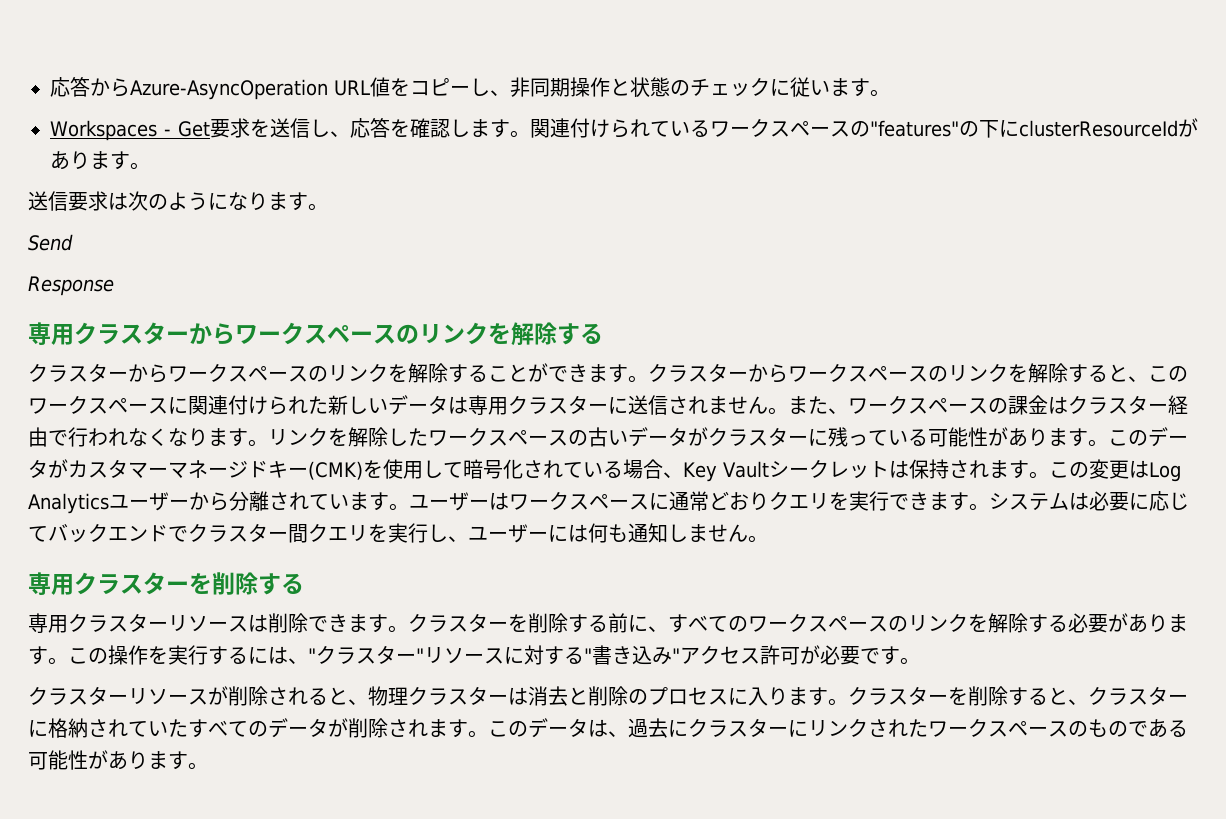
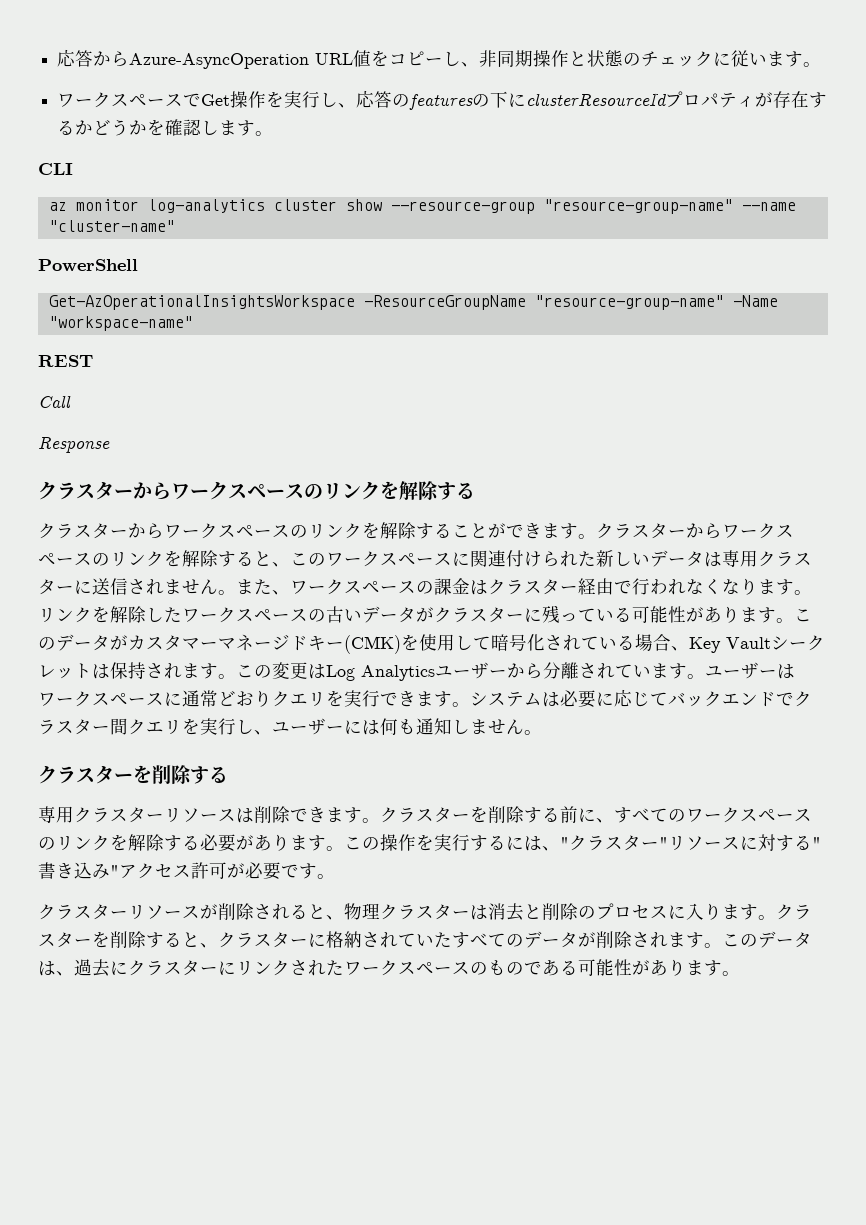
- Workspaces - Get要求を送信し、応答を確認します。関連付けられているワークスペースの"features"の下にclusterResourceIdがあります。
- 送信要求は次のようになります。
- Send
+ ワークスペースでGet操作を実行し、応答のfeaturesの下にclusterResourceIdプロパティが存在するかどうかを確認します。
+ CLI
+ az monitor log-analytics cluster show --resource-group "resource-group-name" --name "cluster-name"
+ PowerShell
+ Get-AzOperationalInsightsWorkspace -ResourceGroupName "resource-group-name" -Name "workspace-name"
+ REST
+ Call
  Response
- 専用クラスターからワークスペースのリンクを解除する
+ クラスターからワークスペースのリンクを解除する
  システムは必要に応じてバックエンドでクラスター間クエリを実行し、ユーザーには何も通知しません。
- 専用クラスターを削除する
+ クラスターを削除する

